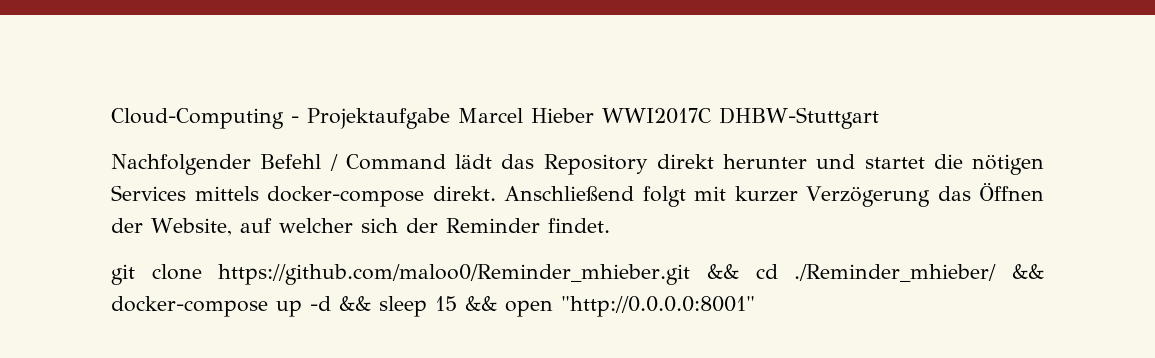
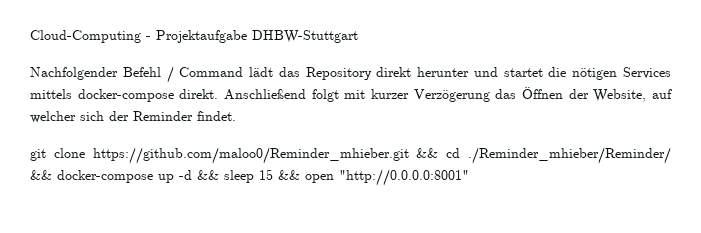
- Cloud-Computing - Projektaufgabe Marcel Hieber WWI2017C DHBW-Stuttgart
+ Cloud-Computing - Projektaufgabe DHBW-Stuttgart
- git clone https://github.com/maloo0/Reminder_mhieber.git && cd ./Reminder_mhieber/ && docker-compose up -d && sleep 15 && open "http://0.0.0.0:8001"
+ git clone https://github.com/maloo0/Reminder_mhieber.git && cd ./Reminder_mhieber/Reminder/ && docker-compose up -d && sleep 15 && open "http://0.0.0.0:8001"

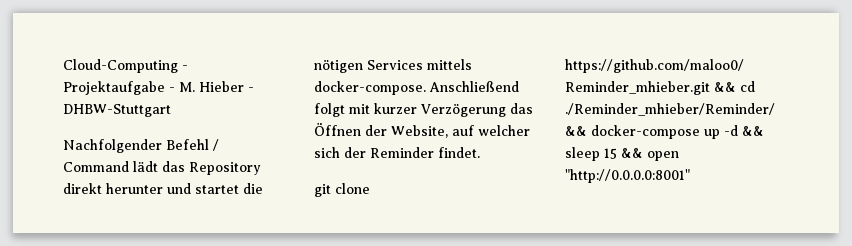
- Cloud-Computing - Projektaufgabe DHBW-Stuttgart
+ Cloud-Computing - Projektaufgabe - M. Hieber - DHBW-Stuttgart
- Nachfolgender Befehl / Command lädt das Repository direkt herunter und startet die nötigen Services mittels docker-compose direkt.
+ Nachfolgender Befehl / Command lädt das Repository direkt herunter und startet die nötigen Services mittels docker-compose.

